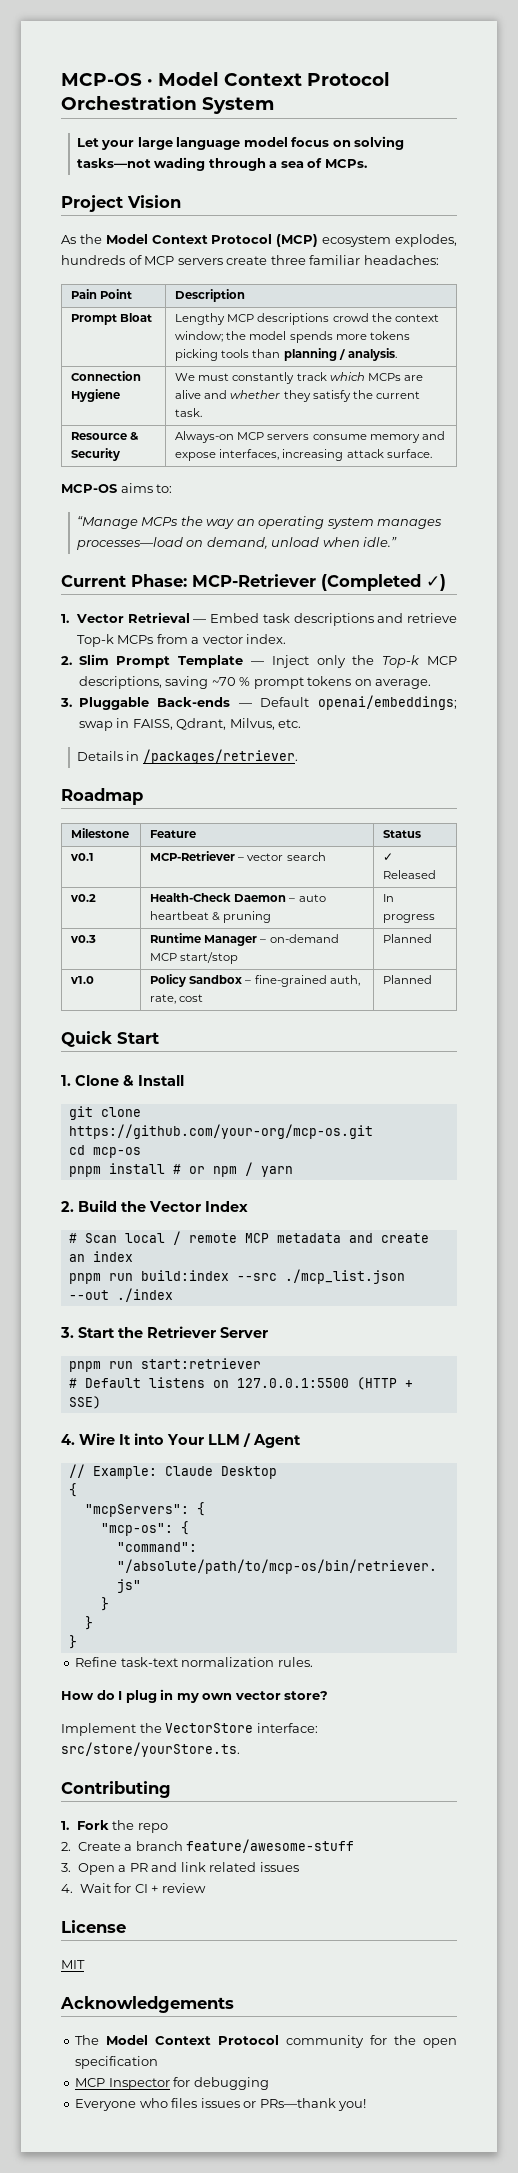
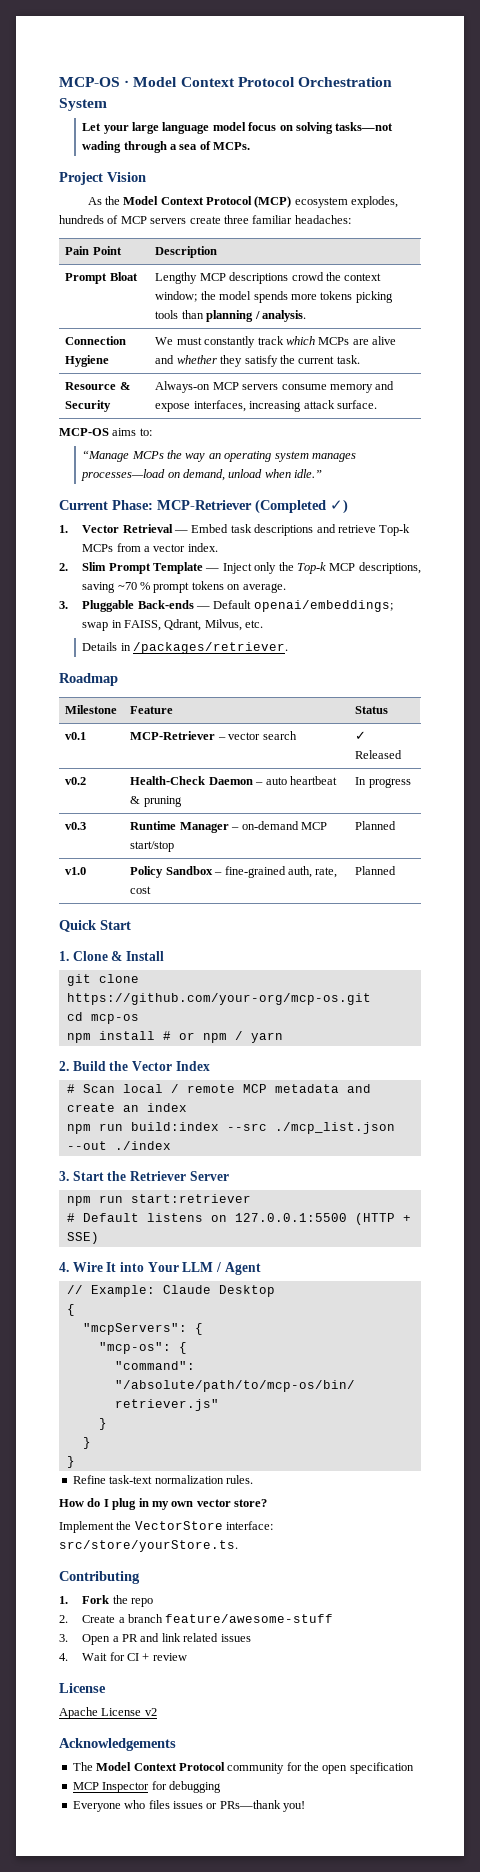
- pnpm install # or npm / yarn
+ npm install # or npm / yarn
- pnpm run build:index --src ./mcp_list.json --out ./index
+ npm run build:index --src ./mcp_list.json --out ./index
- pnpm run start:retriever
+ npm run start:retriever
- MIT
+ Apache License v2

